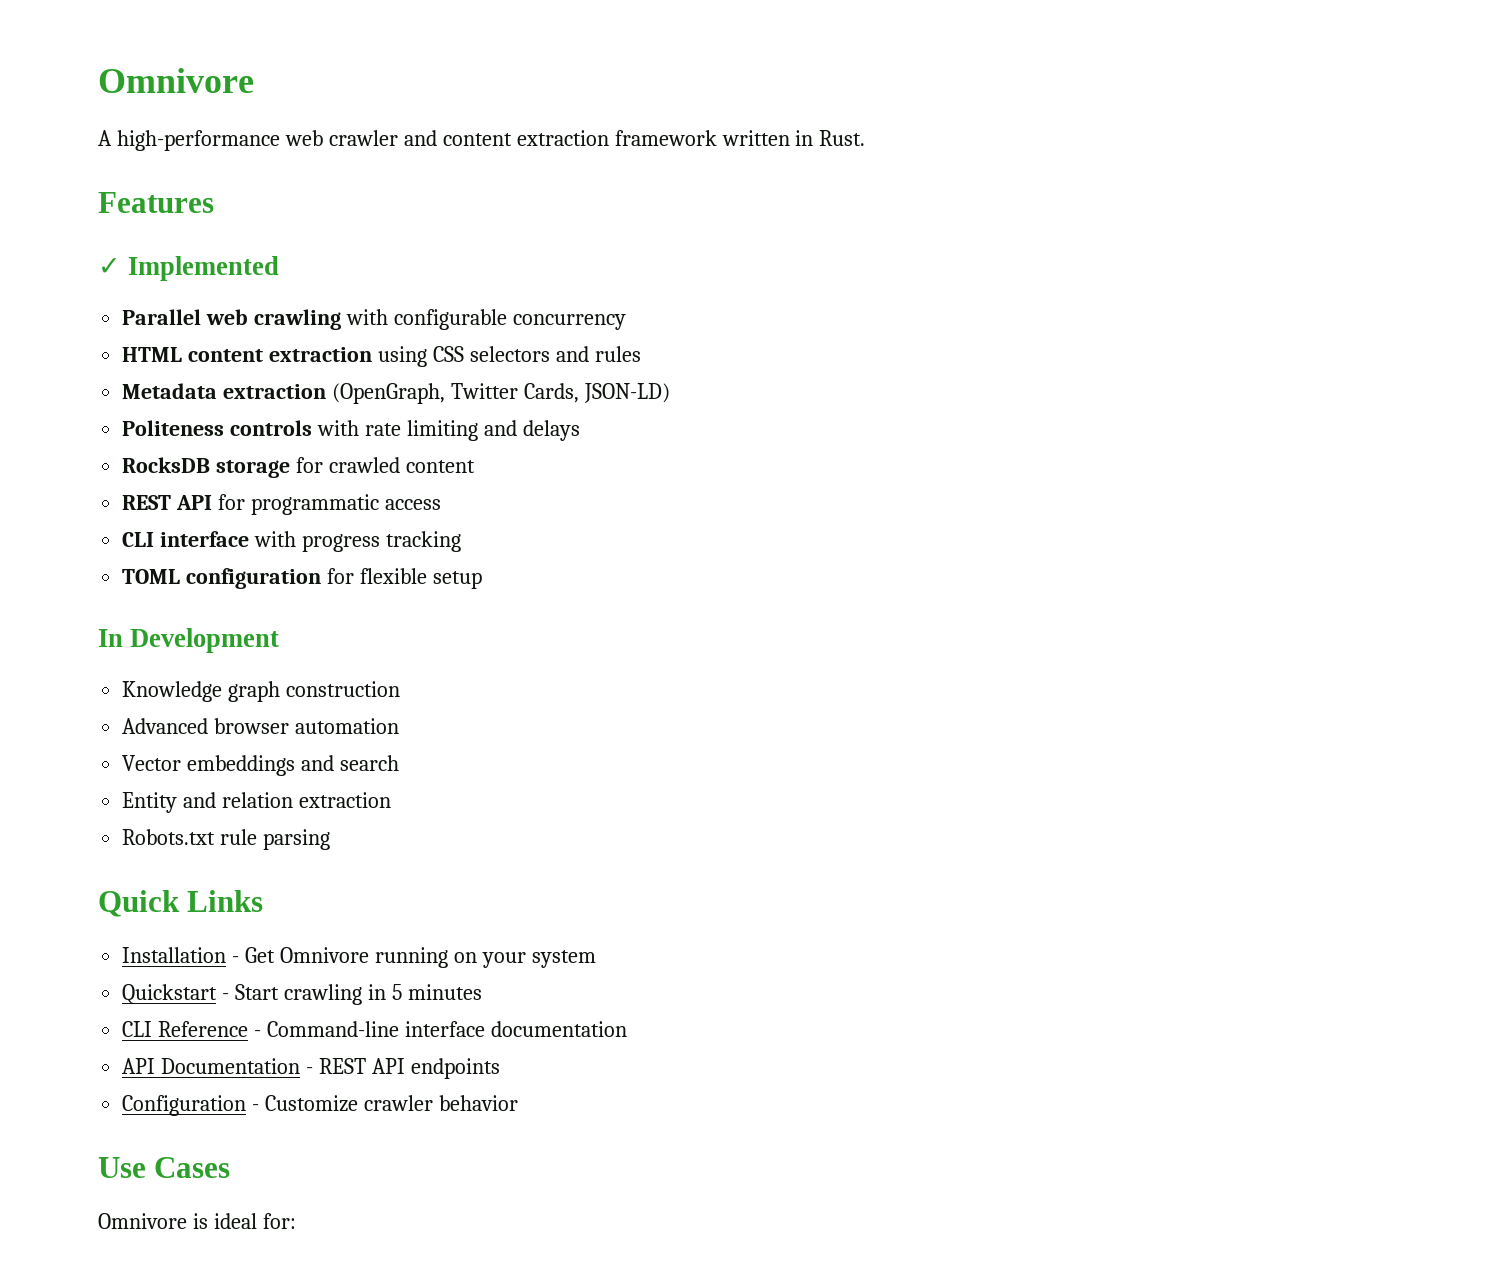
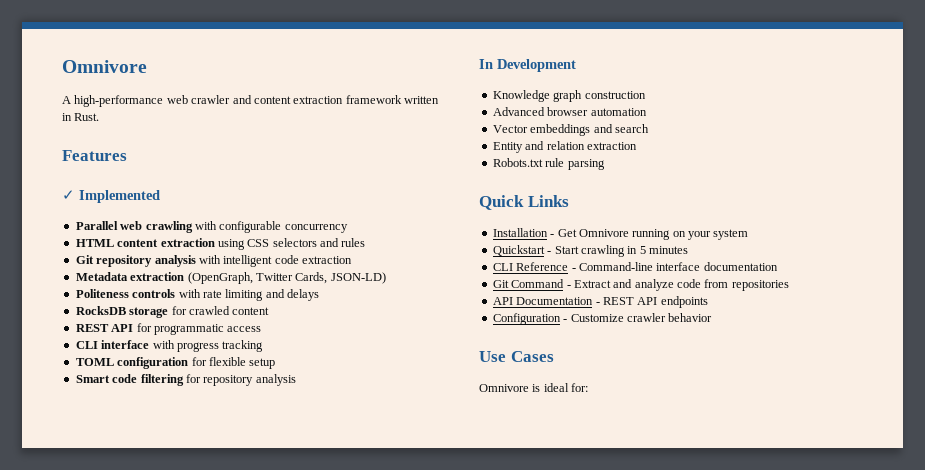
+ Git repository analysis with intelligent code extraction
+ Smart code filtering for repository analysis
+ Git Command - Extract and analyze code from repositories

